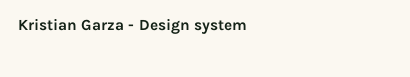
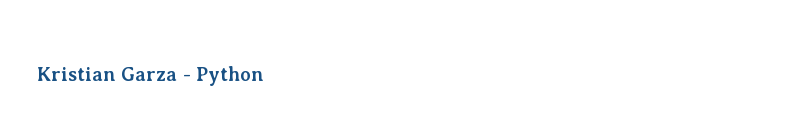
- Kristian Garza - Design system
+ Kristian Garza - Python

